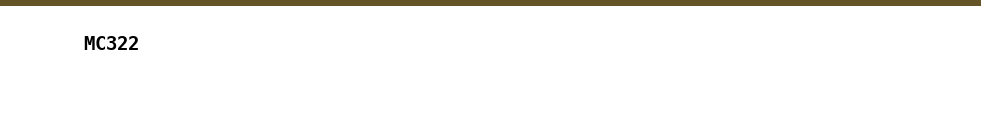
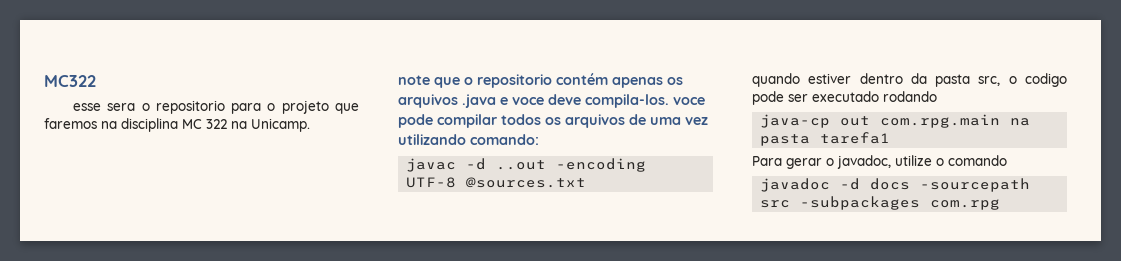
+ esse sera o repositorio para o projeto que faremos na disciplina MC 322 na Unicamp.
+ note que o repositorio contém apenas os arquivos .java e voce deve compila-los. voce pode compilar todos os arquivos de uma vez utilizando comando:
+ javac -d ..out -encoding UTF-8 @sources.txt
+ quando estiver dentro da pasta src, o codigo pode ser executado rodando
+ java-cp out com.rpg.main na pasta tarefa1
+ Para gerar o javadoc, utilize o comando
+ javadoc -d docs -sourcepath src -subpackages com.rpg

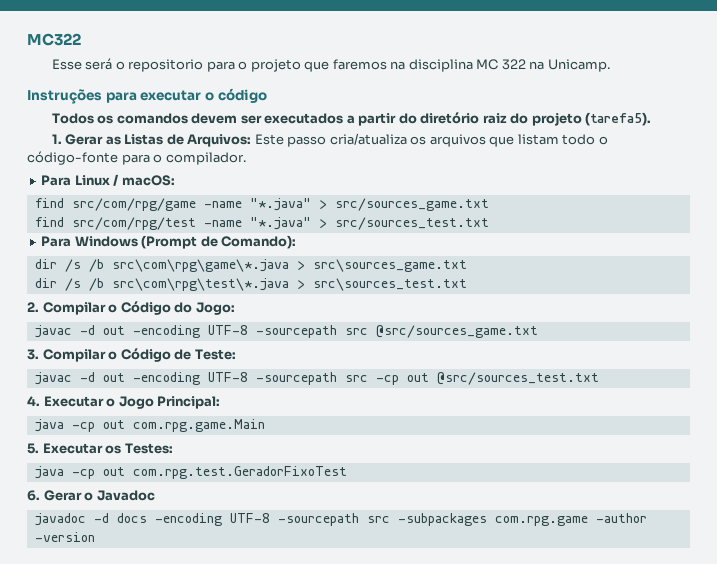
- esse sera o repositorio para o projeto que faremos na disciplina MC 322 na Unicamp.
+ Esse será o repositorio para o projeto que faremos na disciplina MC 322 na Unicamp.
- note que o repositorio contém apenas os arquivos .java e voce deve compila-los. voce pode compilar todos os arquivos de uma vez utilizando comando:
- javac -d ..out -encoding UTF-8 @sources.txt
- quando estiver dentro da pasta src, o codigo pode ser executado rodando
- java-cp out com.rpg.main na pasta tarefa1
- Para gerar o javadoc, utilize o comando
+ Instruções para executar o código
+ Todos os comandos devem ser executados a partir do diretório raiz do projeto (tarefa5).
+ 1. Gerar as Listas de Arquivos: Este passo cria/atualiza os arquivos que listam todo o código-fonte para o compilador.
+ Para Linux / macOS:
+ find src/com/rpg/game -name "*.java" > src/sources_game.txt
+ find src/com/rpg/test -name "*.java" > src/sources_test.txt
+ Para Windows (Prompt de Comando):
+ dir /s /b src\com\rpg\game\*.java > src\sources_game.txt
+ dir /s /b src\com\rpg\test\*.java > src\sources_test.txt
+ 2. Compilar o Código do Jogo:
+ javac -d out -encoding UTF-8 -sourcepath src @src/sources_game.txt
+ 3. Compilar o Código de Teste:
+ javac -d out -encoding UTF-8 -sourcepath src -cp out @src/sources_test.txt
+ 4. Executar o Jogo Principal:
+ java -cp out com.rpg.game.Main
+ 5. Executar os Testes:
+ java -cp out com.rpg.test.GeradorFixoTest
+ 6. Gerar o Javadoc
- javadoc -d docs -sourcepath src -subpackages com.rpg
+ javadoc -d docs -encoding UTF-8 -sourcepath src -subpackages com.rpg.game -author -version

